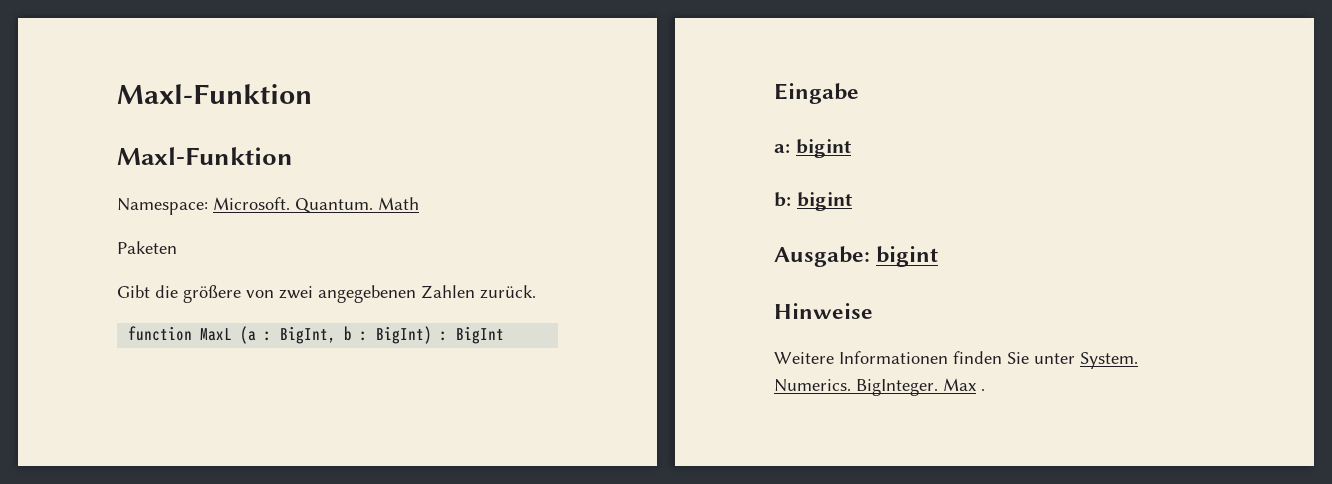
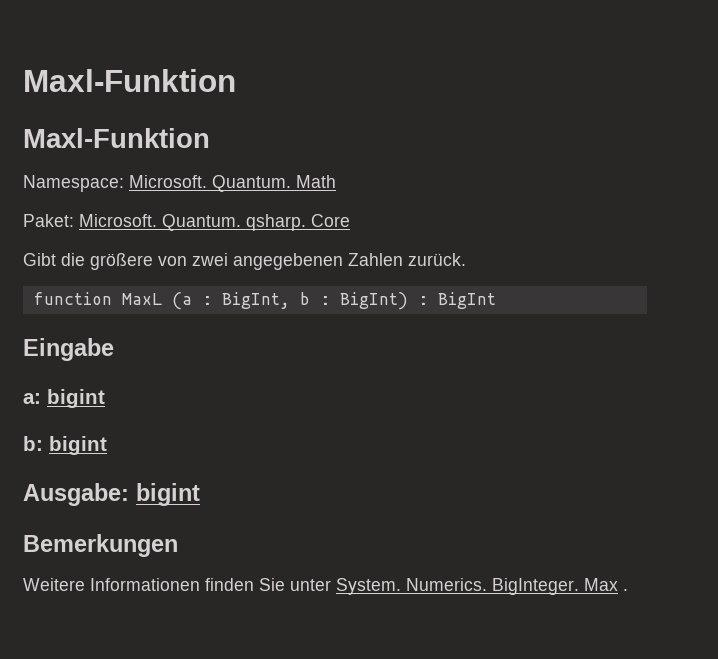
- Paketen
+ Paket: Microsoft. Quantum. qsharp. Core
- Hinweise
+ Bemerkungen

